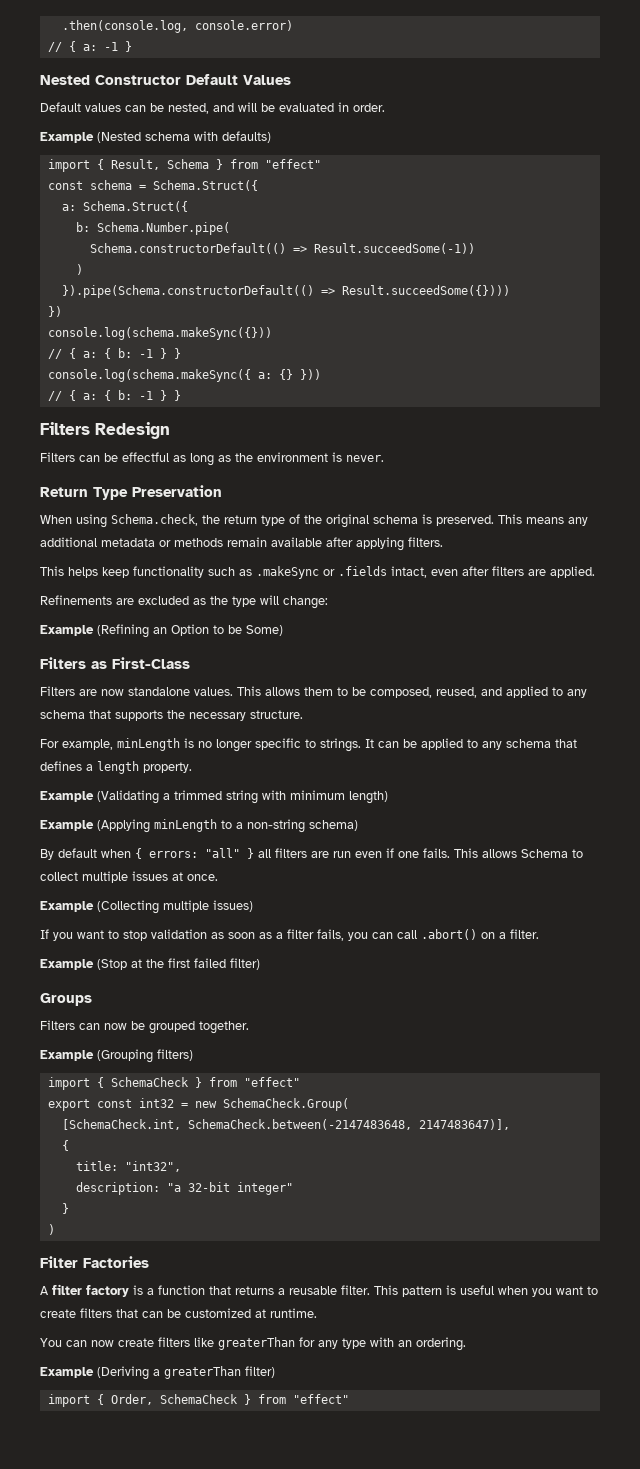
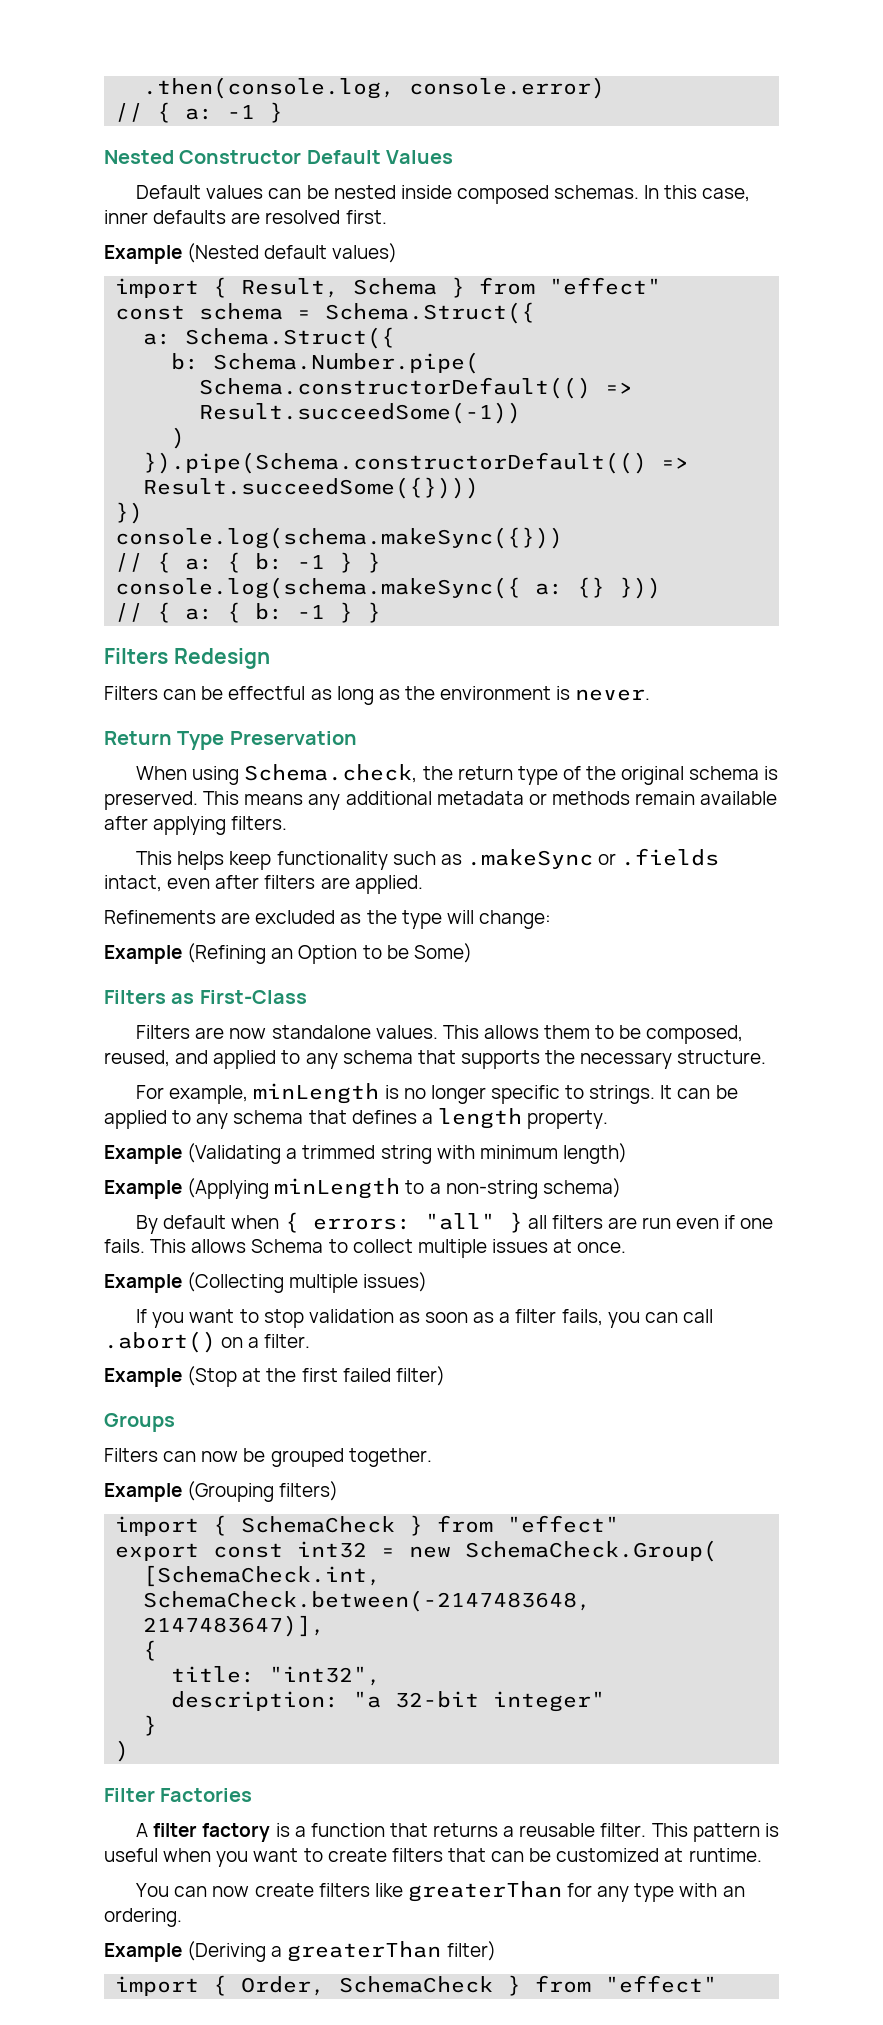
- Default values can be nested, and will be evaluated in order.
+ Default values can be nested inside composed schemas. In this case, inner defaults are resolved first.
- Example (Nested schema with defaults)
+ Example (Nested default values)

